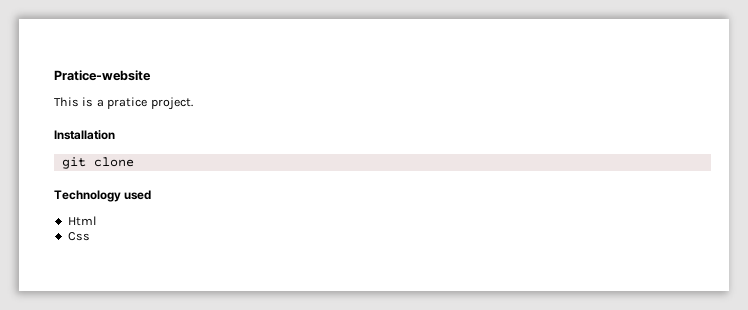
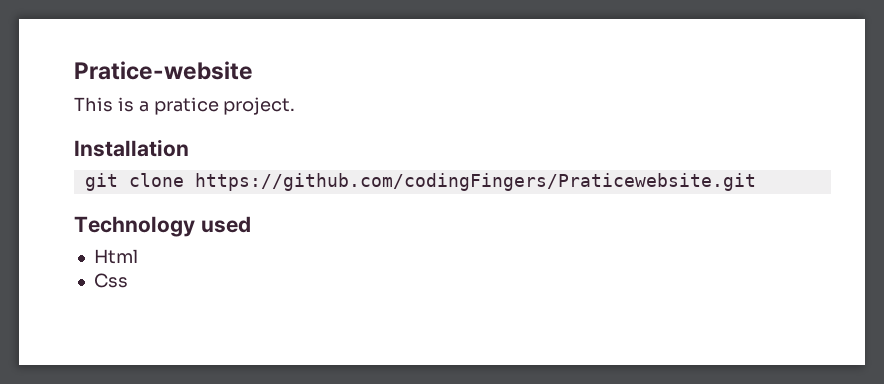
- git clone
+ git clone https://github.com/codingFingers/Praticewebsite.git

